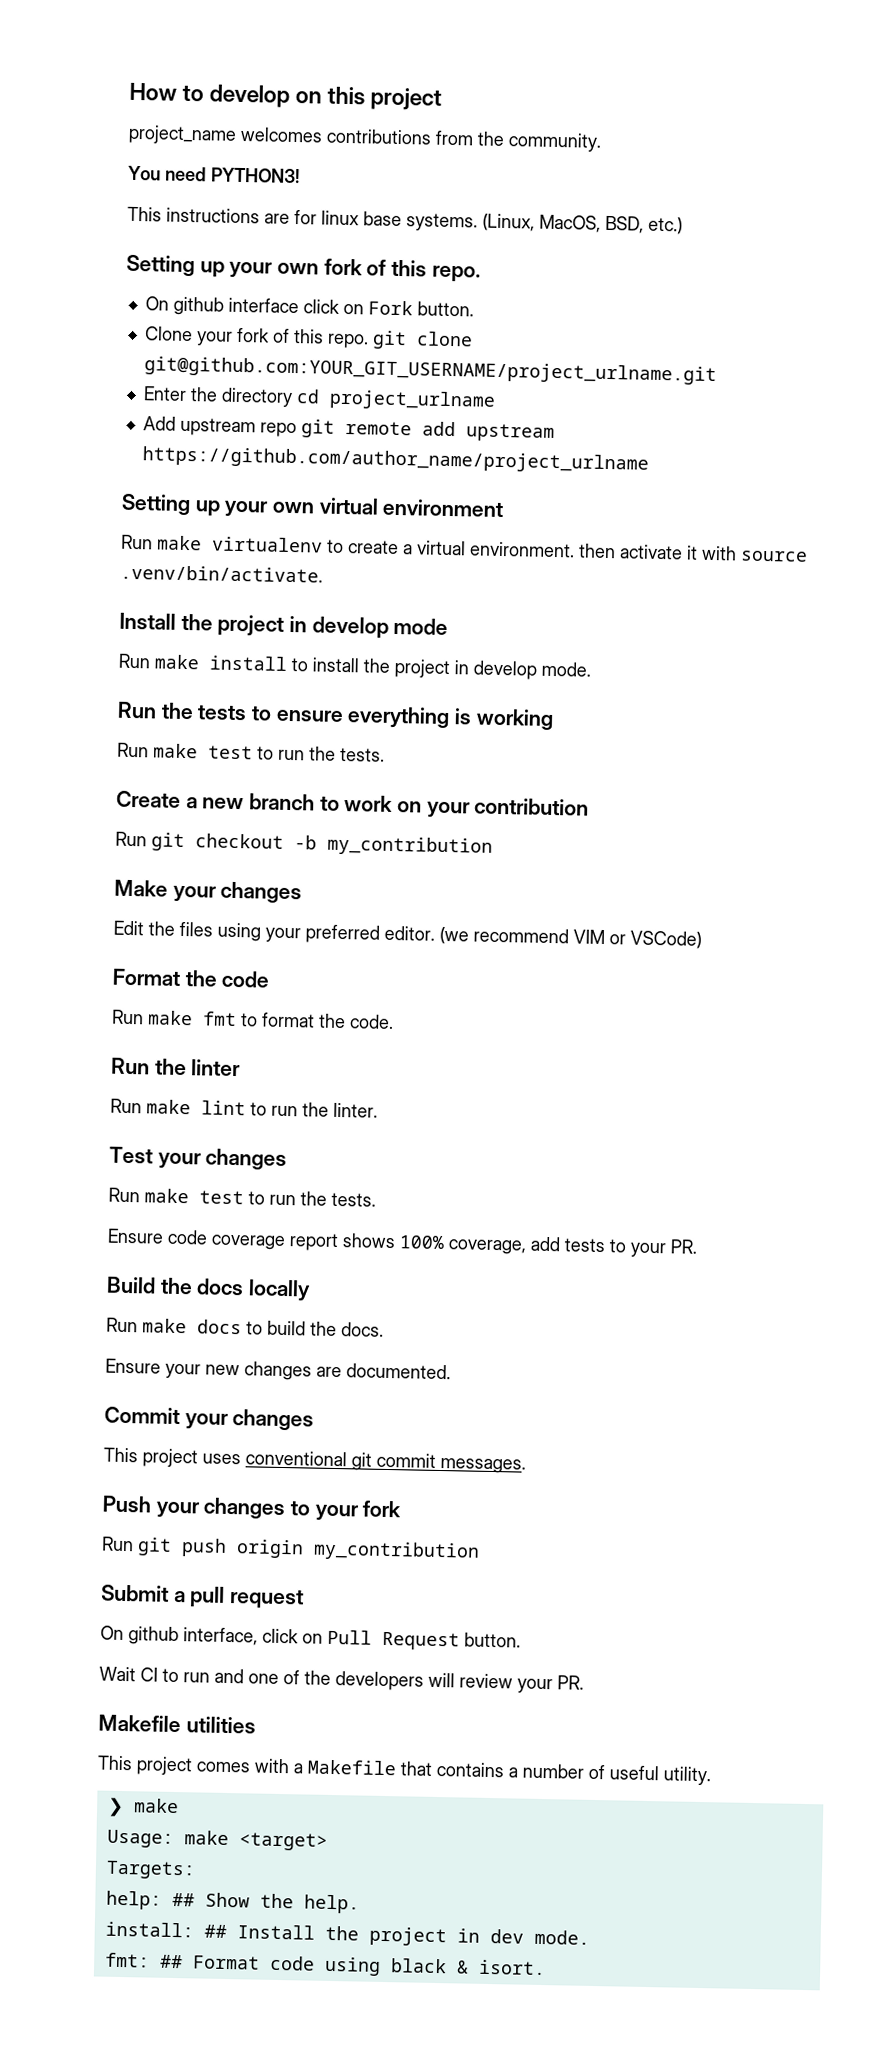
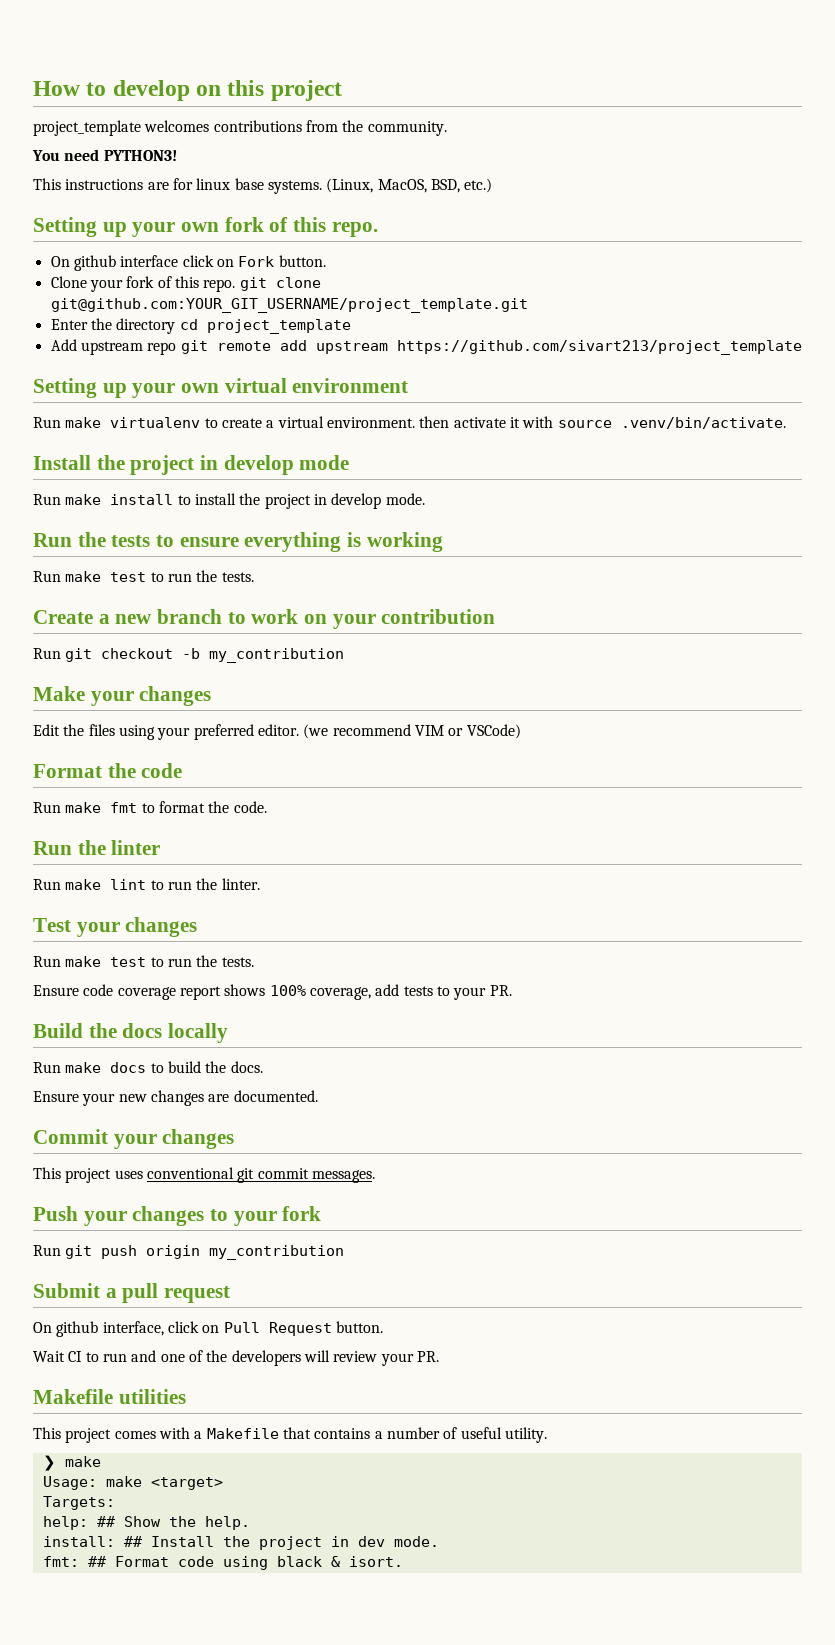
- project_name welcomes contributions from the community.
+ project_template welcomes contributions from the community.
- Clone your fork of this repo. git clone git@github.com:YOUR_GIT_USERNAME/project_urlname.git
+ Clone your fork of this repo. git clone git@github.com:YOUR_GIT_USERNAME/project_template.git
- Enter the directory cd project_urlname
+ Enter the directory cd project_template
- Add upstream repo git remote add upstream https://github.com/author_name/project_urlname
+ Add upstream repo git remote add upstream https://github.com/sivart213/project_template

